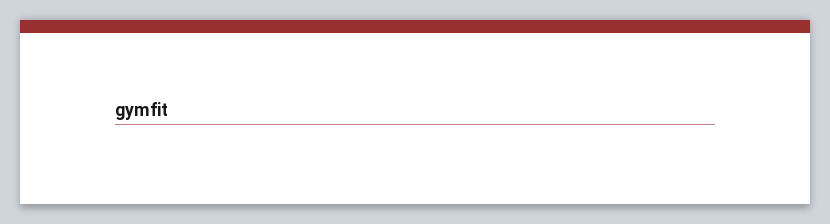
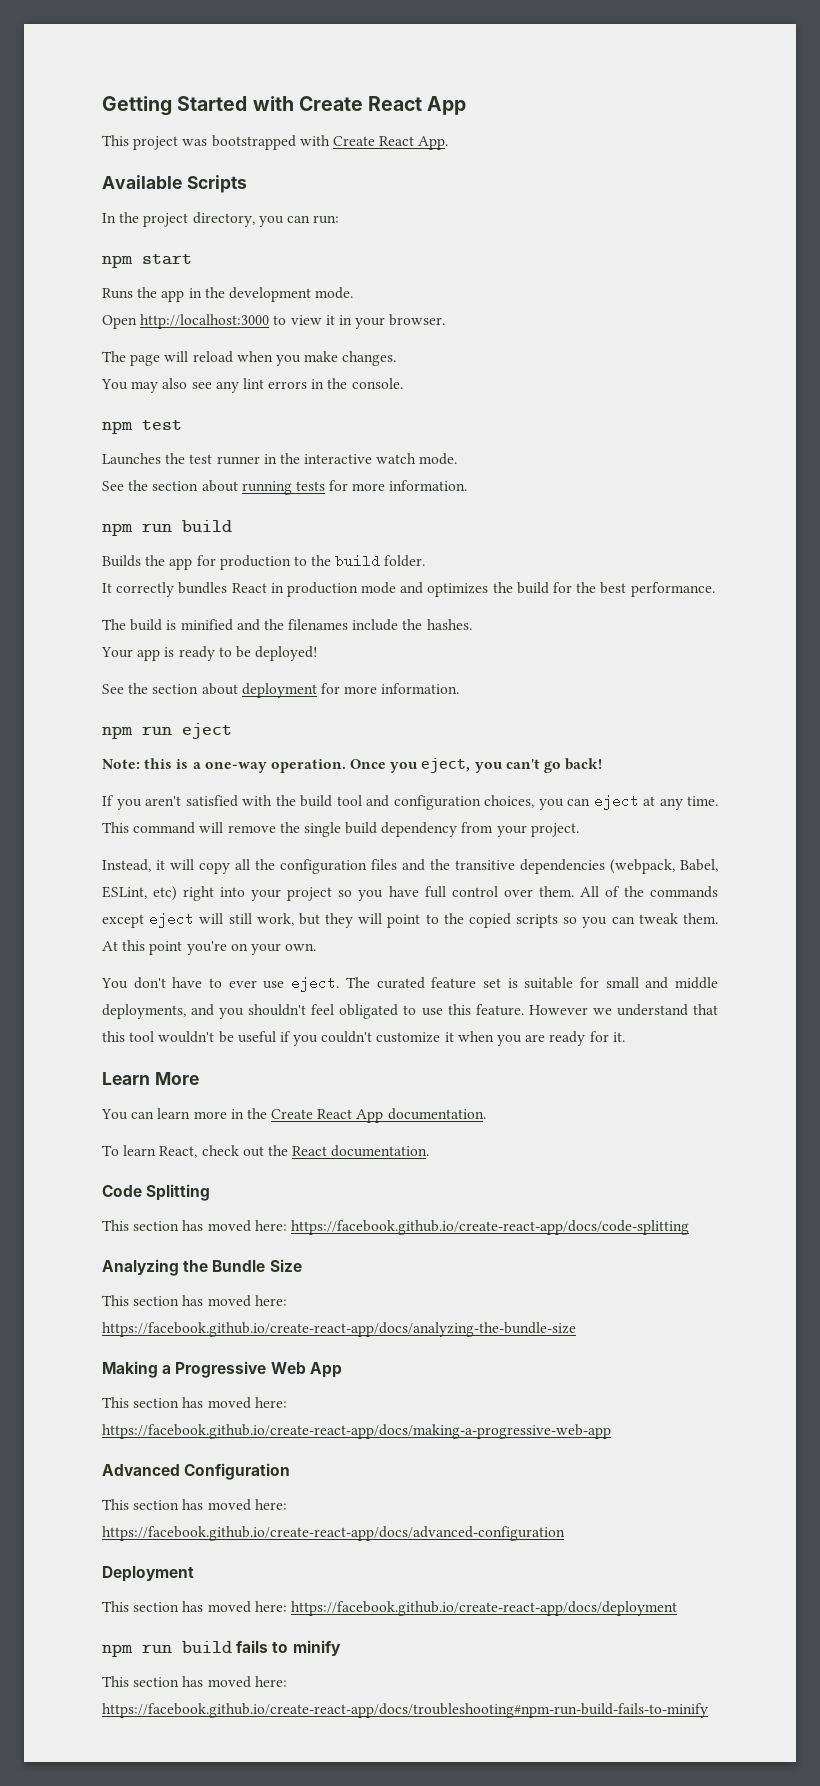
- gymfit
+ Getting Started with Create React App
+ This project was bootstrapped with Create React App.
+ Available Scripts
+ In the project directory, you can run:
+ npm start
+ Runs the app in the development mode.
+ Open http://localhost:3000 to view it in your browser.
+ The page will reload when you make changes.
+ You may also see any lint errors in the console.
+ npm test
+ Launches the test runner in the interactive watch mode.
+ See the section about running tests for more information.
+ npm run build
+ Builds the app for production to the build folder.
+ It correctly bundles React in production mode and optimizes the build for the best performance.
+ The build is minified and the filenames include the hashes.
+ Your app is ready to be deployed!
+ See the section about deployment for more information.
+ npm run eject
+ Note: this is a one-way operation. Once you eject, you can't go back!
+ If you aren't satisfied with the build tool and configuration choices, you can eject at any time. This command will remove the single build dependency from your project.
+ Instead, it will copy all the configuration files and the transitive dependencies (webpack, Babel, ESLint, etc) right into your project so you have full control over them. All of the commands except eject will still work, but they will point to the copied scripts so you can tweak them. At this point you're on your own.
+ You don't have to ever use eject. The curated feature set is suitable for small and middle deployments, and you shouldn't feel obligated to use this feature. However we understand that this tool wouldn't be useful if you couldn't customize it when you are ready for it.
+ Learn More
+ You can learn more in the Create React App documentation.
+ To learn React, check out the React documentation.
+ Code Splitting
+ This section has moved here: https://facebook.github.io/create-react-app/docs/code-splitting
+ Analyzing the Bundle Size
+ This section has moved here: https://facebook.github.io/create-react-app/docs/analyzing-the-bundle-size
+ Making a Progressive Web App
+ This section has moved here: https://facebook.github.io/create-react-app/docs/making-a-progressive-web-app
+ Advanced Configuration
+ This section has moved here: https://facebook.github.io/create-react-app/docs/advanced-configuration
+ Deployment
+ This section has moved here: https://facebook.github.io/create-react-app/docs/deployment
+ npm run build fails to minify
+ This section has moved here: https://facebook.github.io/create-react-app/docs/troubleshooting#npm-run-build-fails-to-minify

